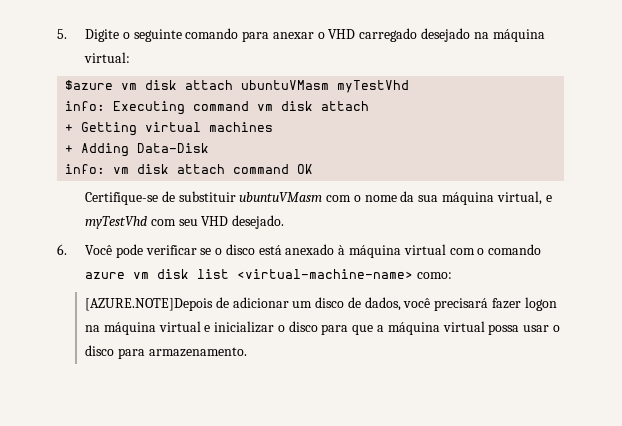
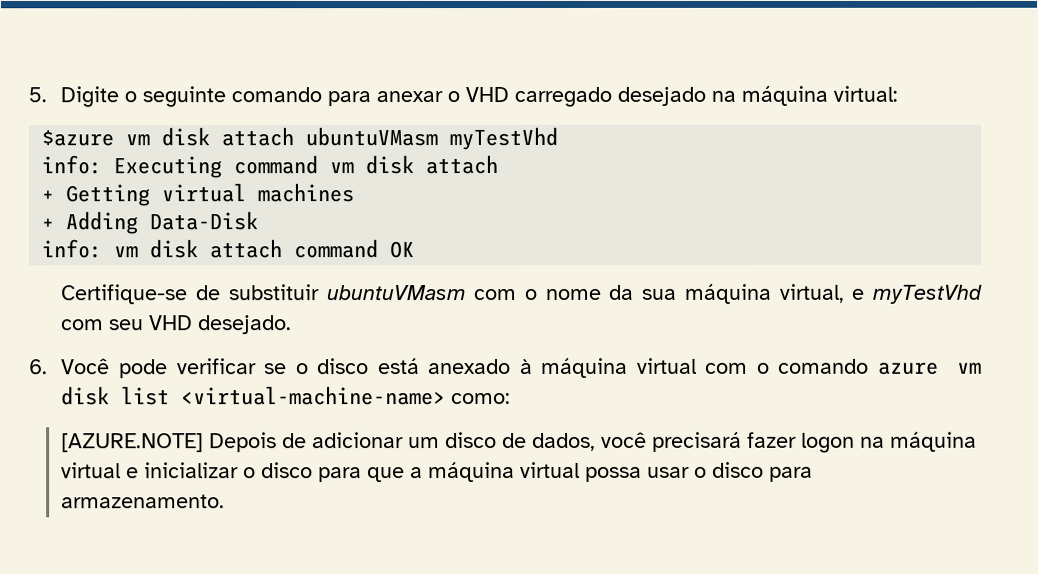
- [AZURE.NOTE]Depois de adicionar um disco de dados, você precisará fazer logon na máquina virtual e inicializar o disco para que a máquina virtual possa usar o disco para armazenamento.
+ [AZURE.NOTE] Depois de adicionar um disco de dados, você precisará fazer logon na máquina virtual e inicializar o disco para que a máquina virtual possa usar o disco para armazenamento.

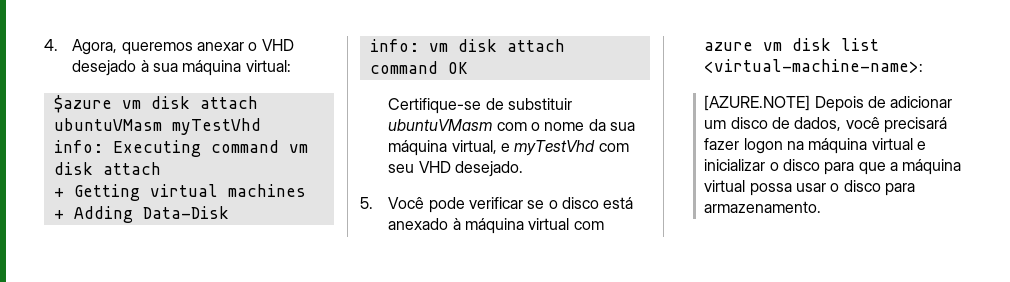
- 5. Digite o seguinte comando para anexar o VHD carregado desejado na máquina virtual:
+ 4. Agora, queremos anexar o VHD desejado à sua máquina virtual:
- 6. Você pode verificar se o disco está anexado à máquina virtual com o comando azure vm disk list <virtual-machine-name> como:
+ 5. Você pode verificar se o disco está anexado à máquina virtual com azure vm disk list <virtual-machine-name>:

